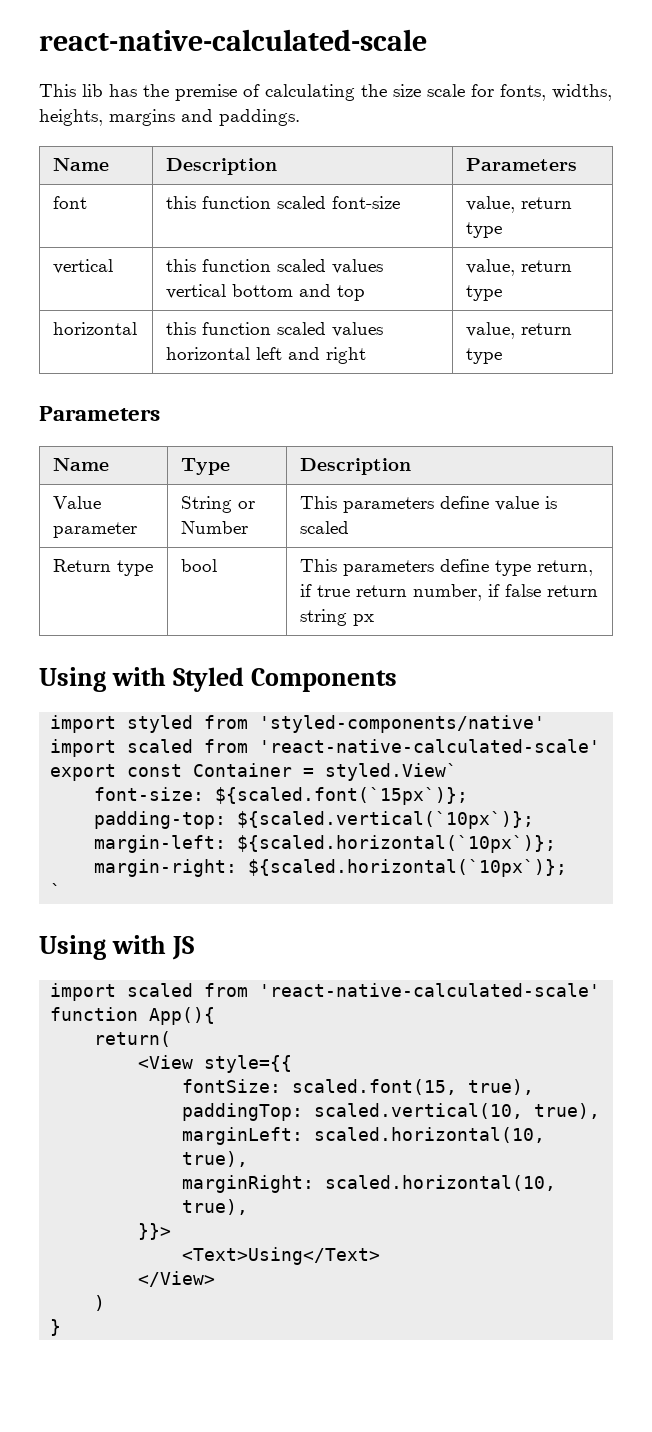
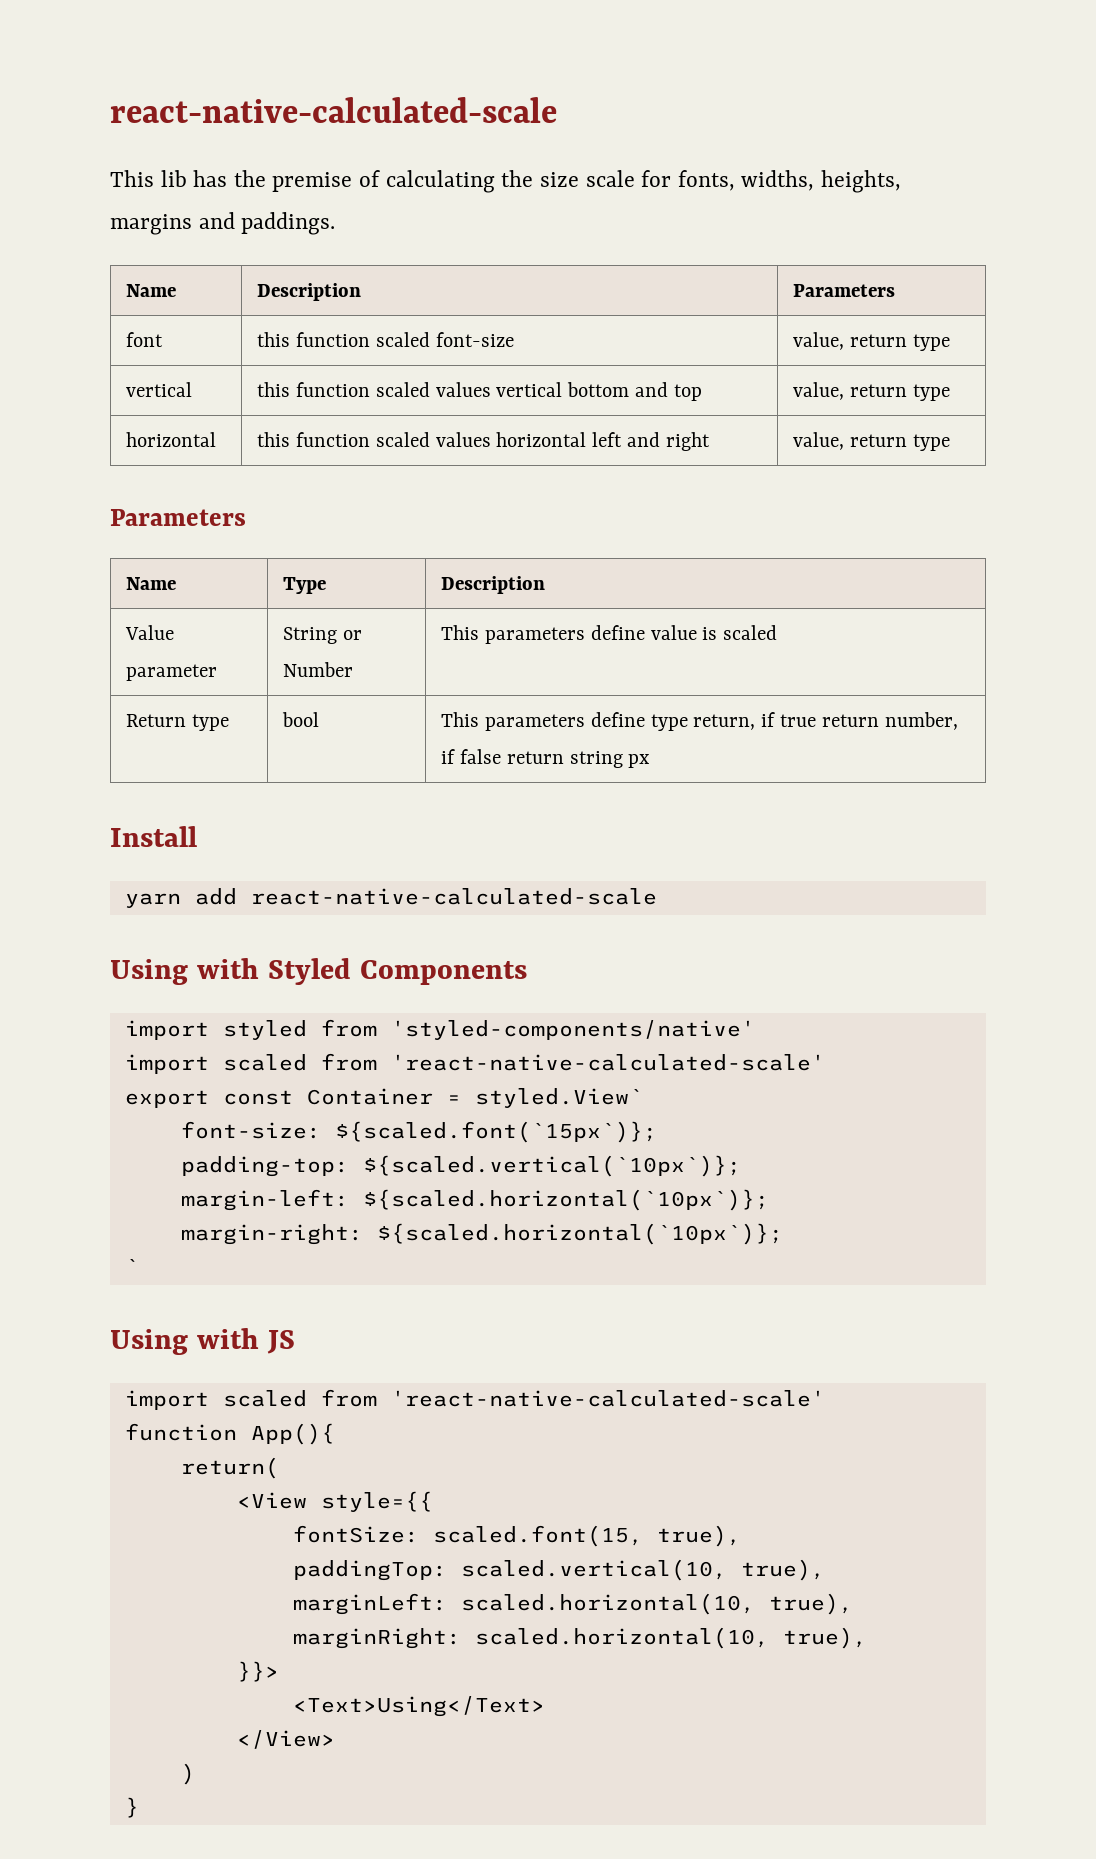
+ Install
+ yarn add react-native-calculated-scale

